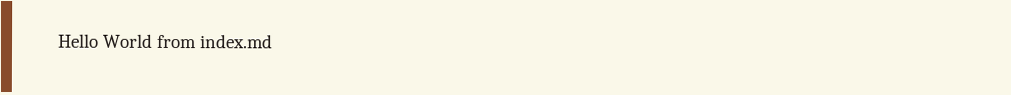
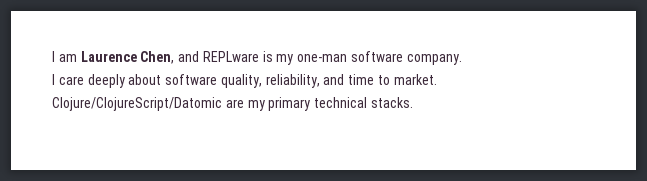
- Hello World from index.md
+ I am Laurence Chen, and REPLware is my one-man software company.
+ I care deeply about software quality, reliability, and time to market.
+ Clojure/ClojureScript/Datomic are my primary technical stacks.

